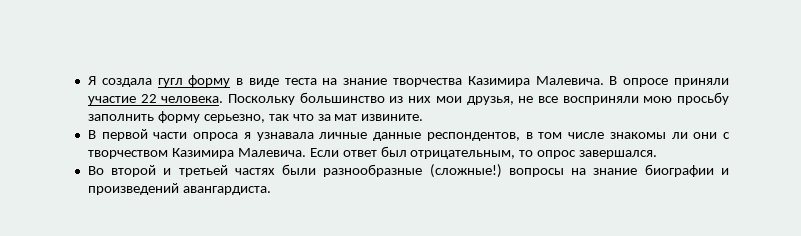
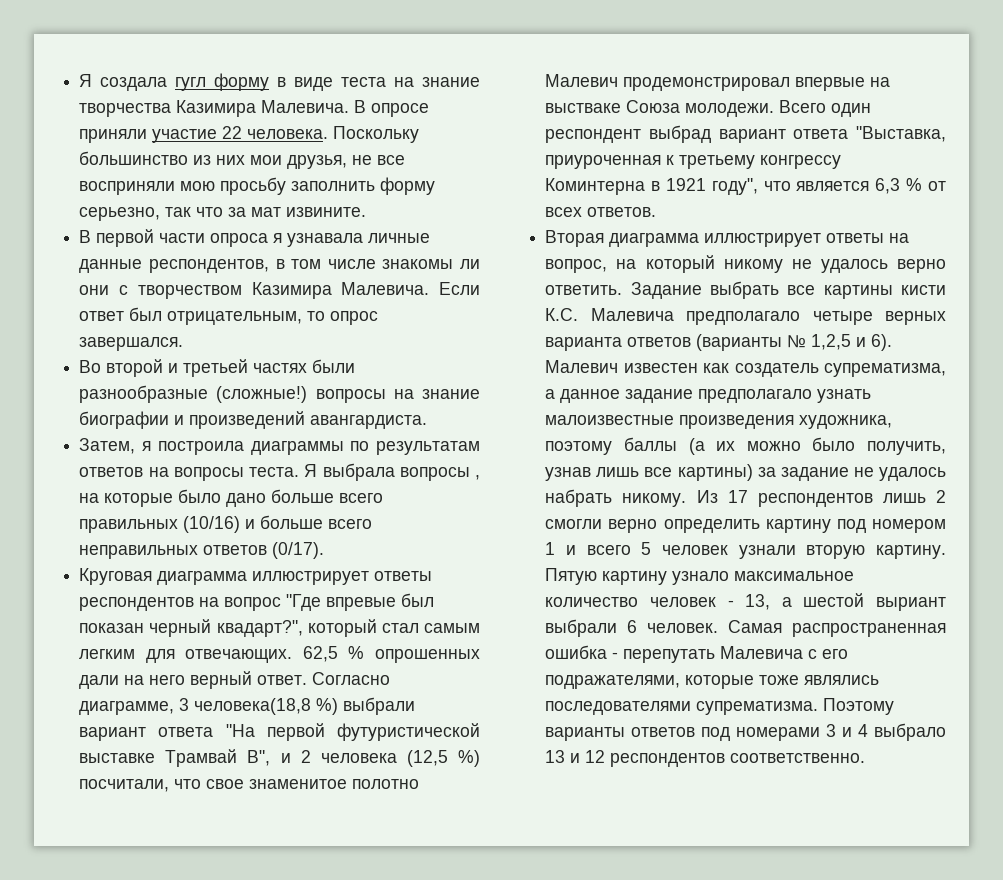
+ Затем, я построила диаграммы по результатам ответов на вопросы теста. Я выбрала вопросы , на которые было дано больше всего правильных (10/16) и больше всего неправильных ответов (0/17).
+ Круговая диаграмма иллюстрирует ответы респондентов на вопрос "Где впревые был показан черный квадарт?", который стал самым легким для отвечающих. 62,5 % опрошенных дали на него верный ответ. Согласно диаграмме, 3 человека(18,8 %) выбрали вариант ответа "На первой футуристической выставке Трамвай В", и 2 человека (12,5 %) посчитали, что свое знаменитое полотно Малевич продемонстрировал впервые на выстваке Союза молодежи. Всего один респондент выбрад вариант ответа "Выставка, приуроченная к третьему конгрессу Коминтерна в 1921 году", что является 6,3 % от всех ответов.
+ Вторая диаграмма иллюстрирует ответы на вопрос, на который никому не удалось верно ответить. Задание выбрать все картины кисти К.С. Малевича предполагало четыре верных варианта ответов (варианты № 1,2,5 и 6). Малевич известен как создатель супрематизма, а данное задание предполагало узнать малоизвестные произведения художника, поэтому баллы (а их можно было получить, узнав лишь все картины) за задание не удалось набрать никому. Из 17 респондентов лишь 2 смогли верно определить картину под номером 1 и всего 5 человек узнали вторую картину. Пятую картину узнало максимальное количество человек - 13, а шестой выриант выбрали 6 человек. Самая распространенная ошибка - перепутать Малевича с его подражателями, которые тоже являлись последователями супрематизма. Поэтому варианты ответов под номерами 3 и 4 выбрало 13 и 12 респондентов соответственно.

